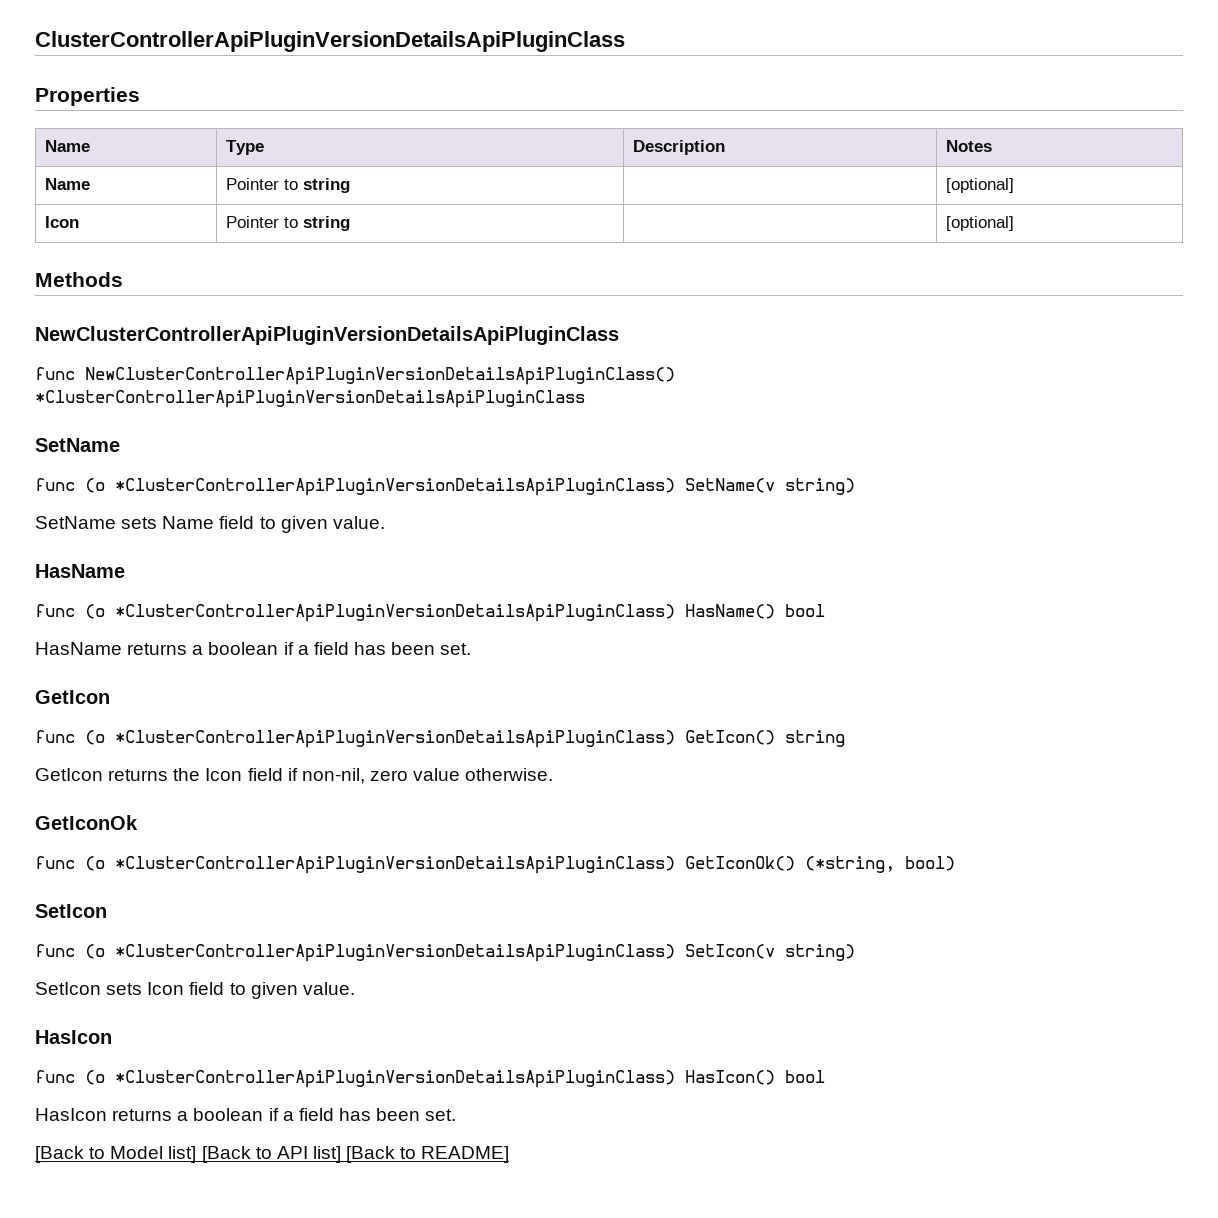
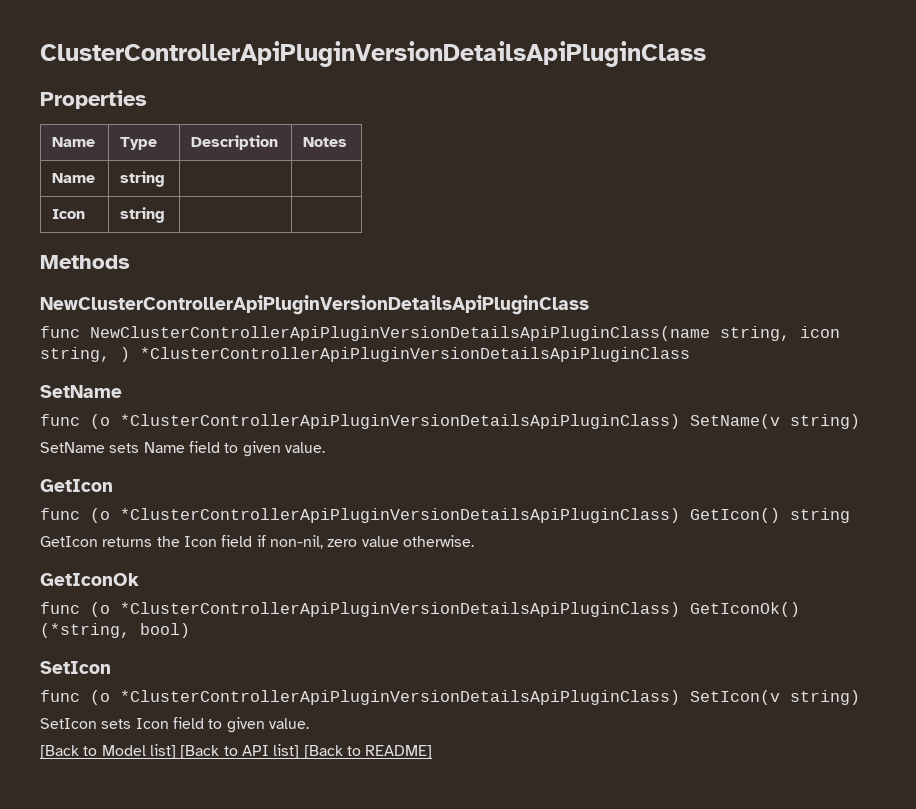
- Name | Pointer to string | | [optional]
+ Name | string | |
- Icon | Pointer to string | | [optional]
+ Icon | string | |
- func NewClusterControllerApiPluginVersionDetailsApiPluginClass() *ClusterControllerApiPluginVersionDetailsApiPluginClass
+ func NewClusterControllerApiPluginVersionDetailsApiPluginClass(name string, icon string, ) *ClusterControllerApiPluginVersionDetailsApiPluginClass
  SetName sets Name field to given value.
- HasName
- func (o *ClusterControllerApiPluginVersionDetailsApiPluginClass) HasName() bool
- HasName returns a boolean if a field has been set.
  SetIcon sets Icon field to given value.
- HasIcon
- func (o *ClusterControllerApiPluginVersionDetailsApiPluginClass) HasIcon() bool
- HasIcon returns a boolean if a field has been set.

